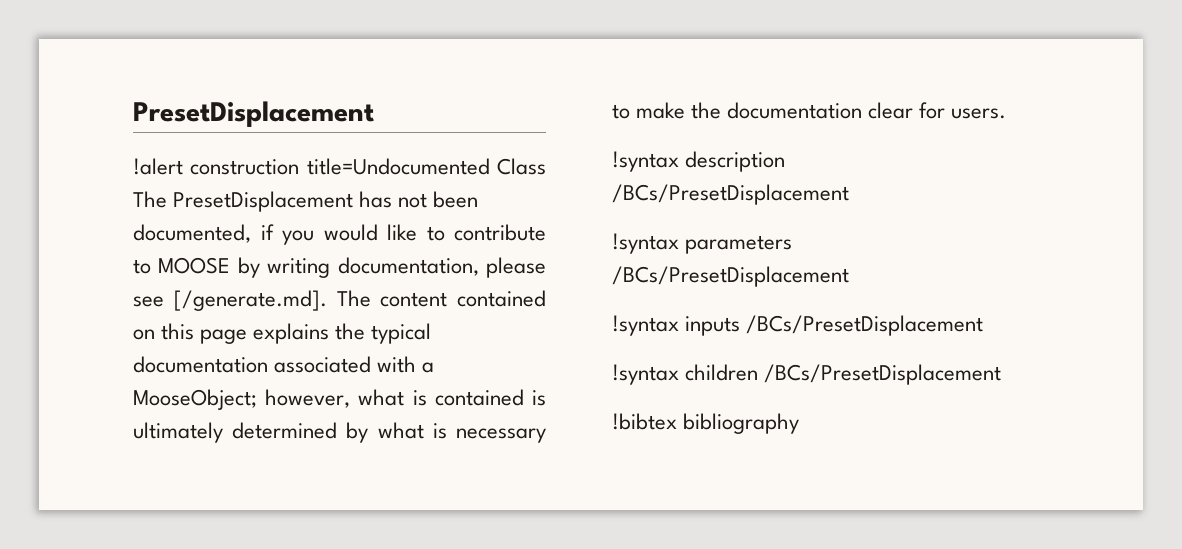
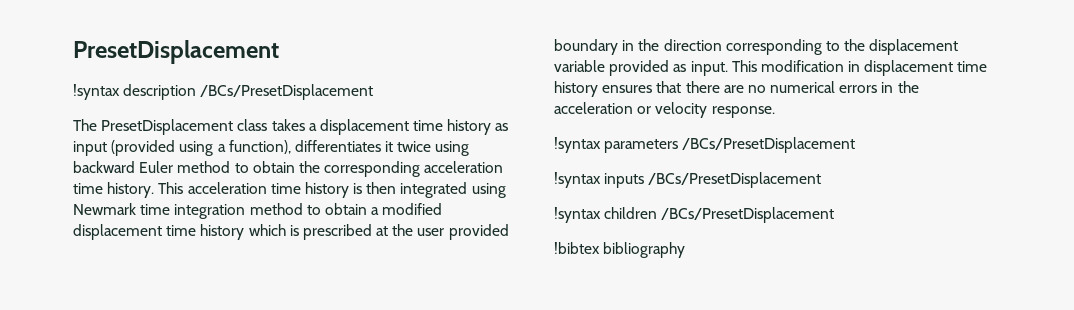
- !alert construction title=Undocumented Class The PresetDisplacement has not been documented, if you would like to contribute to MOOSE by writing documentation, please see [/generate.md]. The content contained on this page explains the typical documentation associated with a MooseObject; however, what is contained is ultimately determined by what is necessary to make the documentation clear for users.
  !syntax description /BCs/PresetDisplacement
+ The PresetDisplacement class takes a displacement time history as input (provided using a function), differentiates it twice using backward Euler method to obtain the corresponding acceleration time history. This acceleration time history is then integrated using Newmark time integration method to obtain a modified displacement time history which is prescribed at the user provided boundary in the direction corresponding to the displacement variable provided as input. This modification in displacement time history ensures that there are no numerical errors in the acceleration or velocity response.

